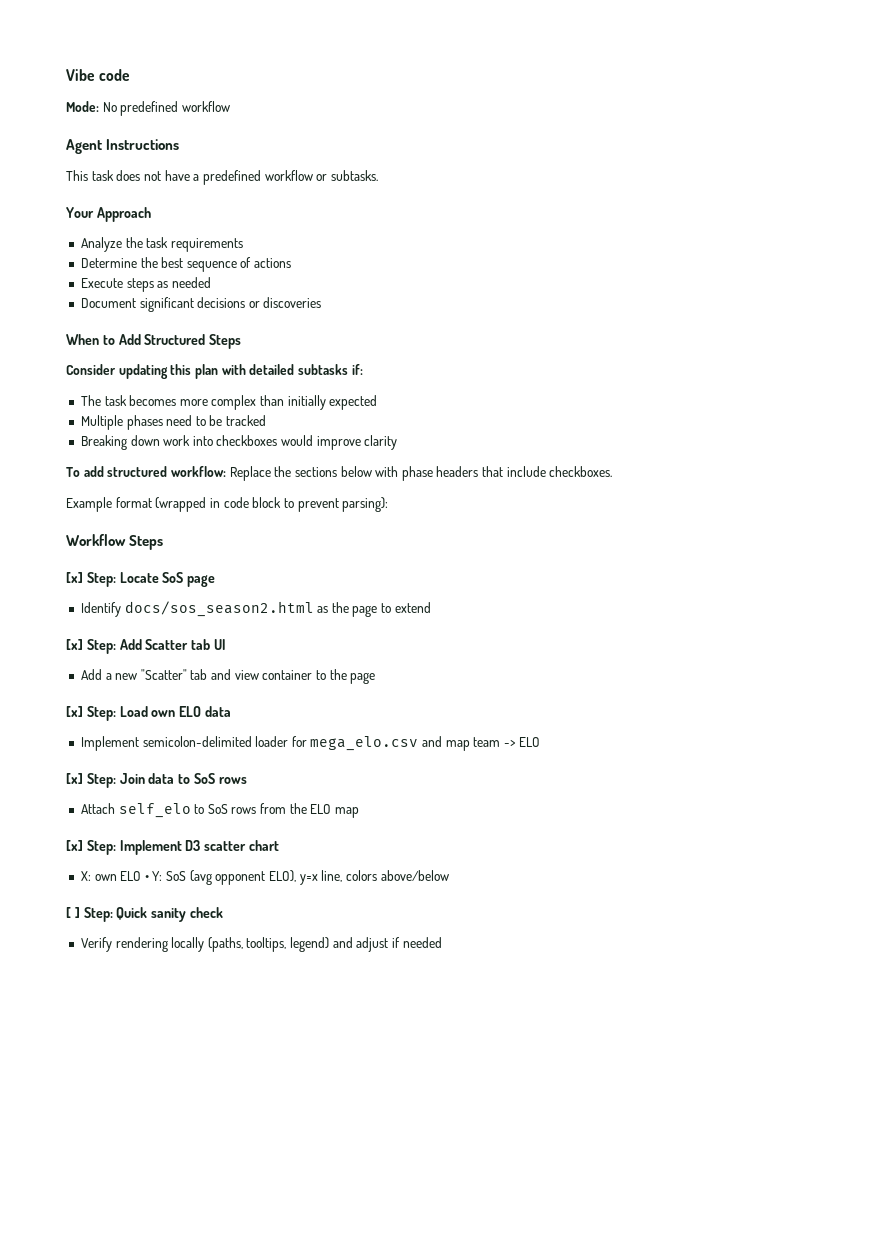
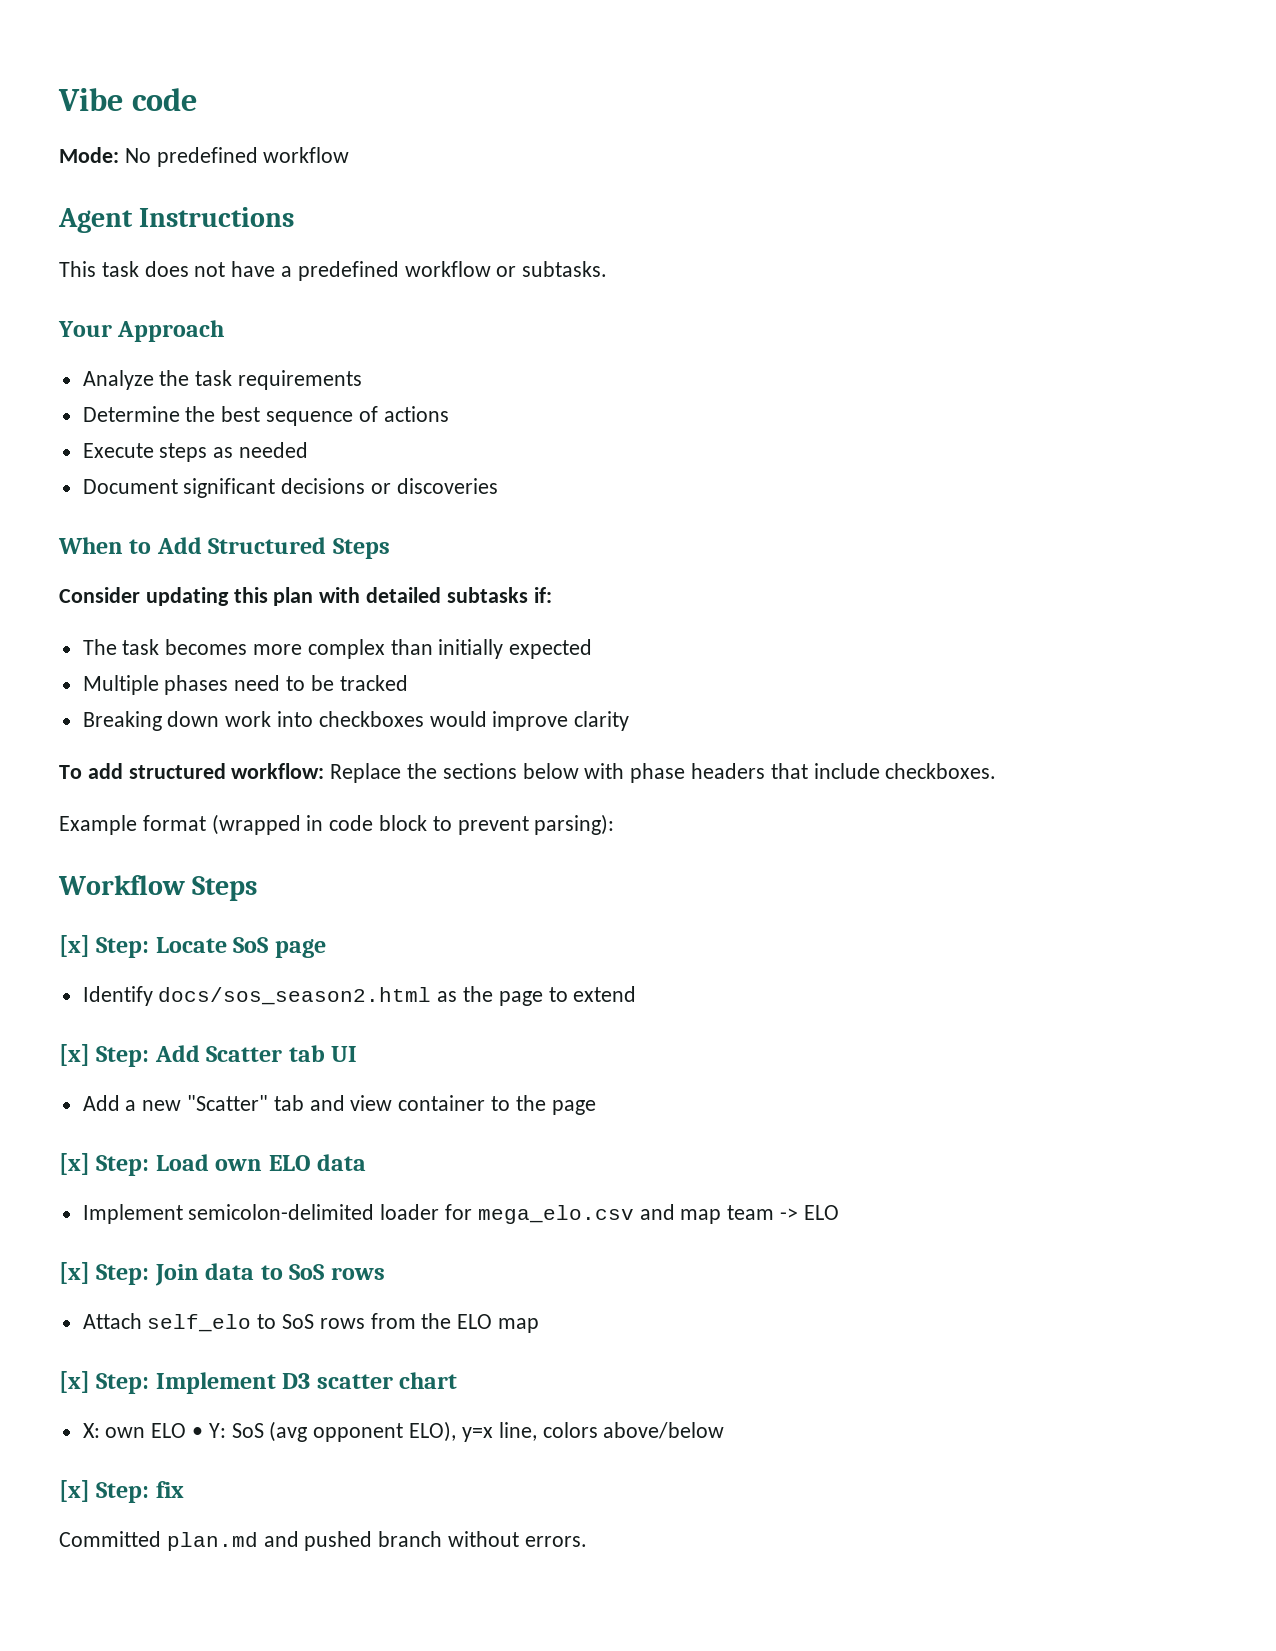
- [ ] Step: Quick sanity check
- Verify rendering locally (paths, tooltips, legend) and adjust if needed
+ [x] Step: fix
+ Committed plan.md and pushed branch without errors.

